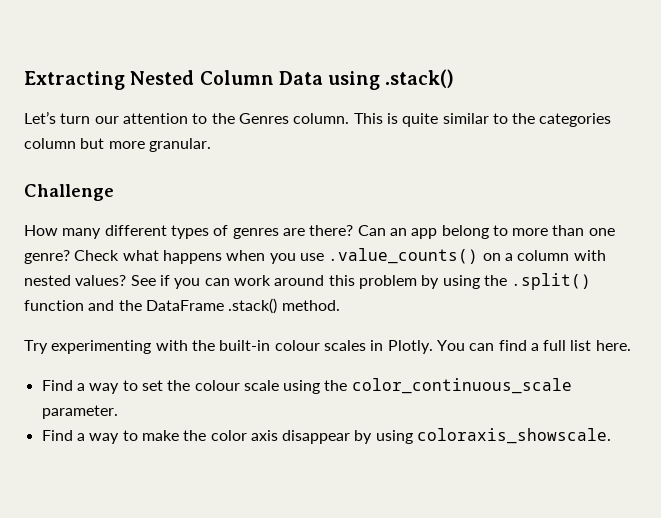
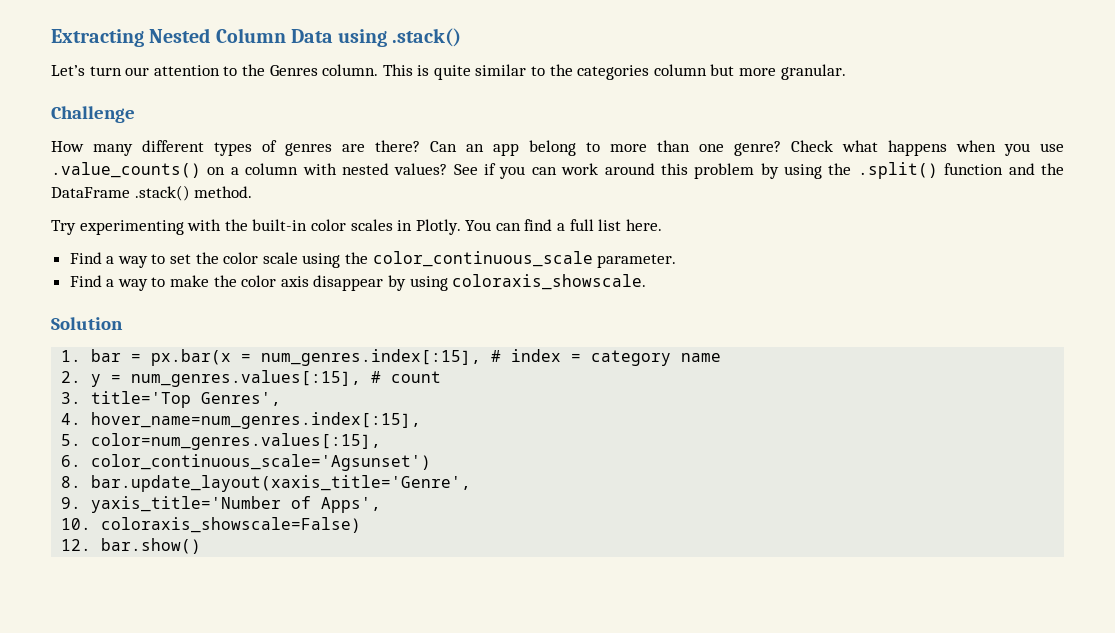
- Try experimenting with the built-in colour scales in Plotly.
+ Try experimenting with the built-in color scales in Plotly.
- Find a way to set the colour scale using the color_continuous_scale parameter.
+ Find a way to set the color scale using the color_continuous_scale parameter.
+ Solution
+ 1. bar = px.bar(x = num_genres.index[:15], # index = category name
+ 2. y = num_genres.values[:15], # count
+ 3. title='Top Genres',
+ 4. hover_name=num_genres.index[:15],
+ 5. color=num_genres.values[:15],
+ 6. color_continuous_scale='Agsunset')
+ 8. bar.update_layout(xaxis_title='Genre',
+ 9. yaxis_title='Number of Apps',
+ 10. coloraxis_showscale=False)
+ 12. bar.show()

